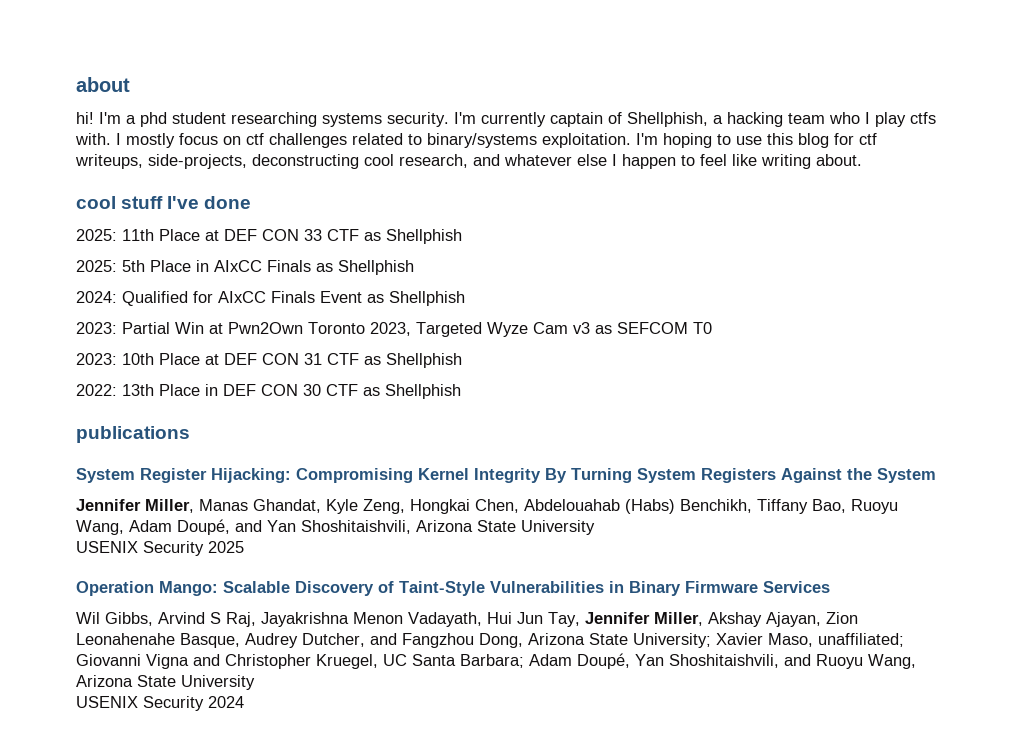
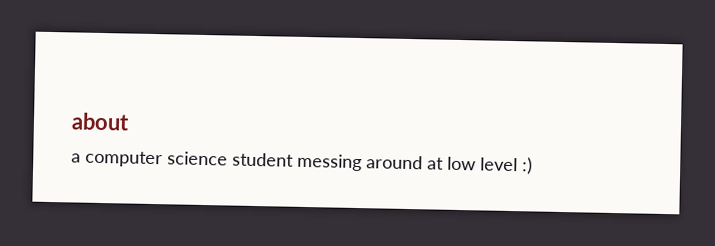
- hi! I'm a phd student researching systems security. I'm currently captain of Shellphish, a hacking team who I play ctfs with. I mostly focus on ctf challenges related to binary/systems exploitation. I'm hoping to use this blog for ctf writeups, side-projects, deconstructing cool research, and whatever else I happen to feel like writing about.
- cool stuff I've done
- 2025: 11th Place at DEF CON 33 CTF as Shellphish
- 2025: 5th Place in AIxCC Finals as Shellphish
- 2024: Qualified for AIxCC Finals Event as Shellphish
- 2023: Partial Win at Pwn2Own Toronto 2023, Targeted Wyze Cam v3 as SEFCOM T0
- 2023: 10th Place at DEF CON 31 CTF as Shellphish
- 2022: 13th Place in DEF CON 30 CTF as Shellphish
- publications
- System Register Hijacking: Compromising Kernel Integrity By Turning System Registers Against the System
- Jennifer Miller, Manas Ghandat, Kyle Zeng, Hongkai Chen, Abdelouahab (Habs) Benchikh, Tiffany Bao, Ruoyu Wang, Adam Doupé, and Yan Shoshitaishvili, Arizona State University
- USENIX Security 2025
- Operation Mango: Scalable Discovery of Taint-Style Vulnerabilities in Binary Firmware Services
- Wil Gibbs, Arvind S Raj, Jayakrishna Menon Vadayath, Hui Jun Tay, Jennifer Miller, Akshay Ajayan, Zion Leonahenahe Basque, Audrey Dutcher, and Fangzhou Dong, Arizona State University; Xavier Maso, unaffiliated; Giovanni Vigna and Christopher Kruegel, UC Santa Barbara; Adam Doupé, Yan Shoshitaishvili, and Ruoyu Wang, Arizona State University
- USENIX Security 2024
+ a computer science student messing around at low level :)

